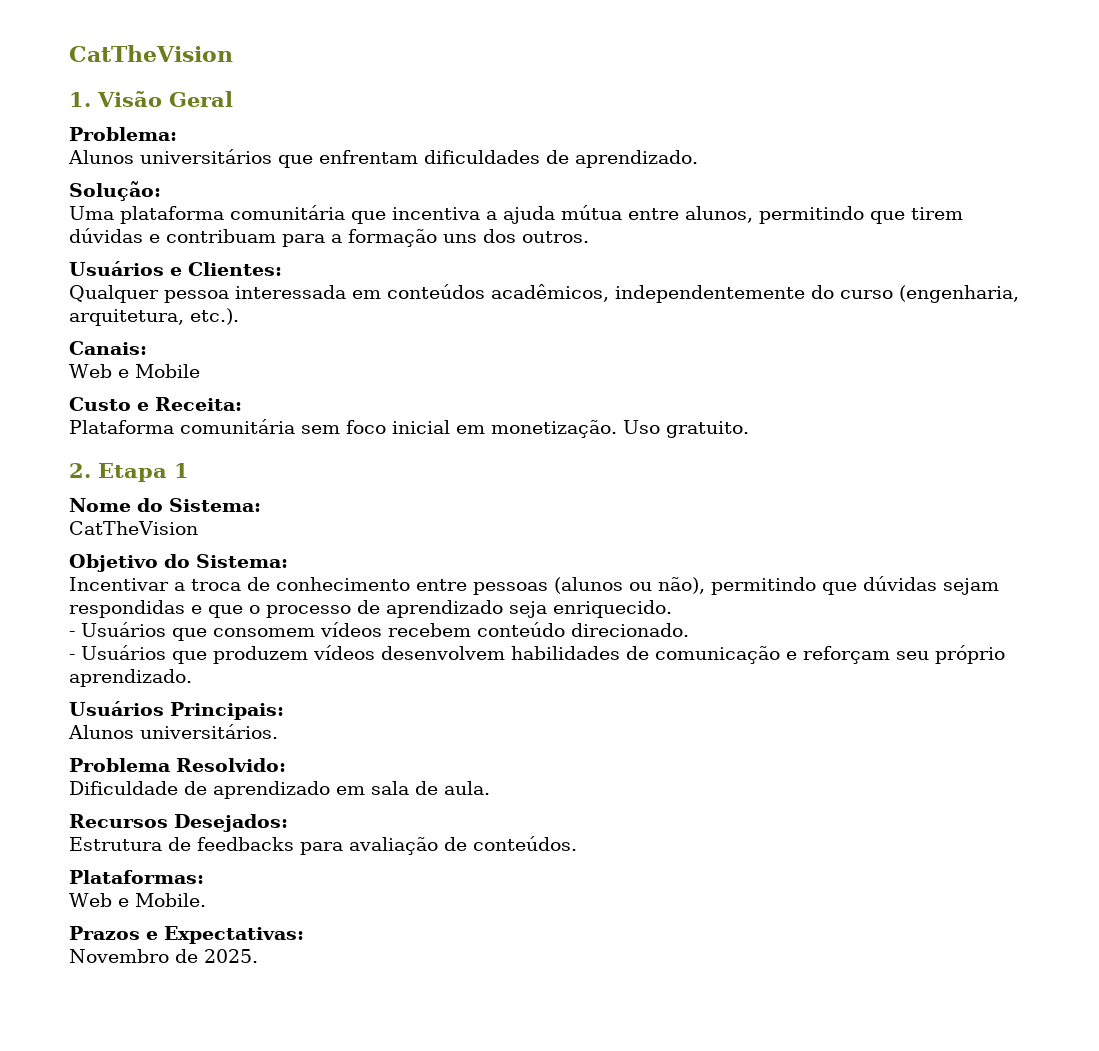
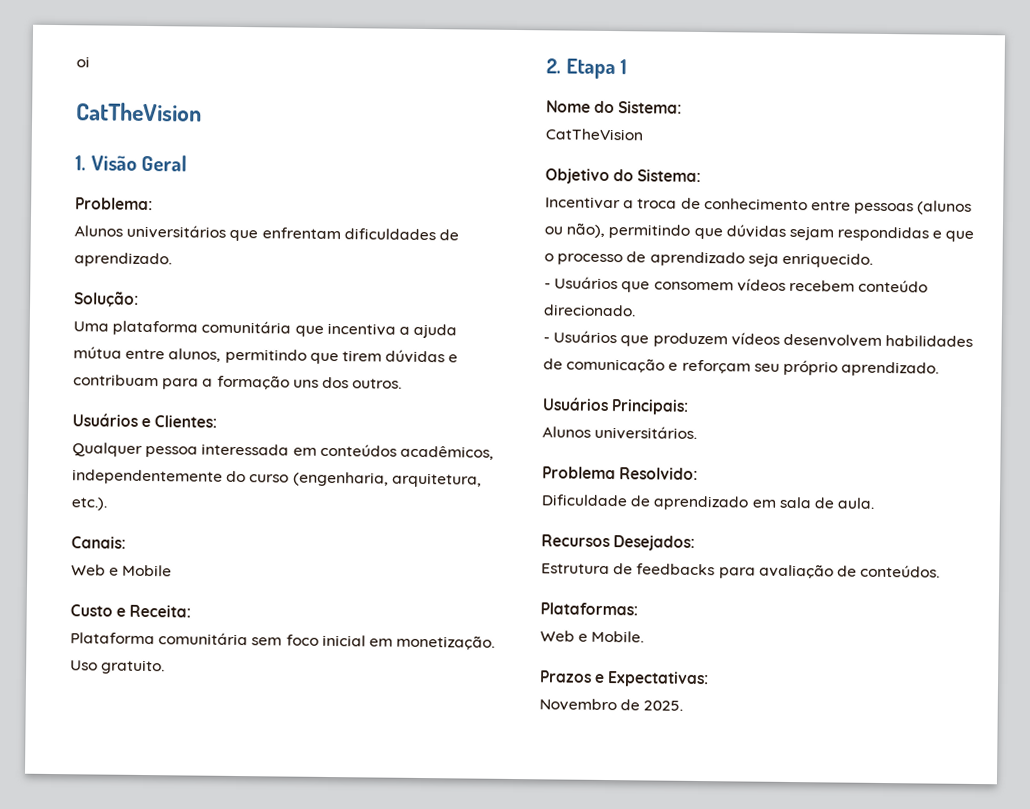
+ oi

